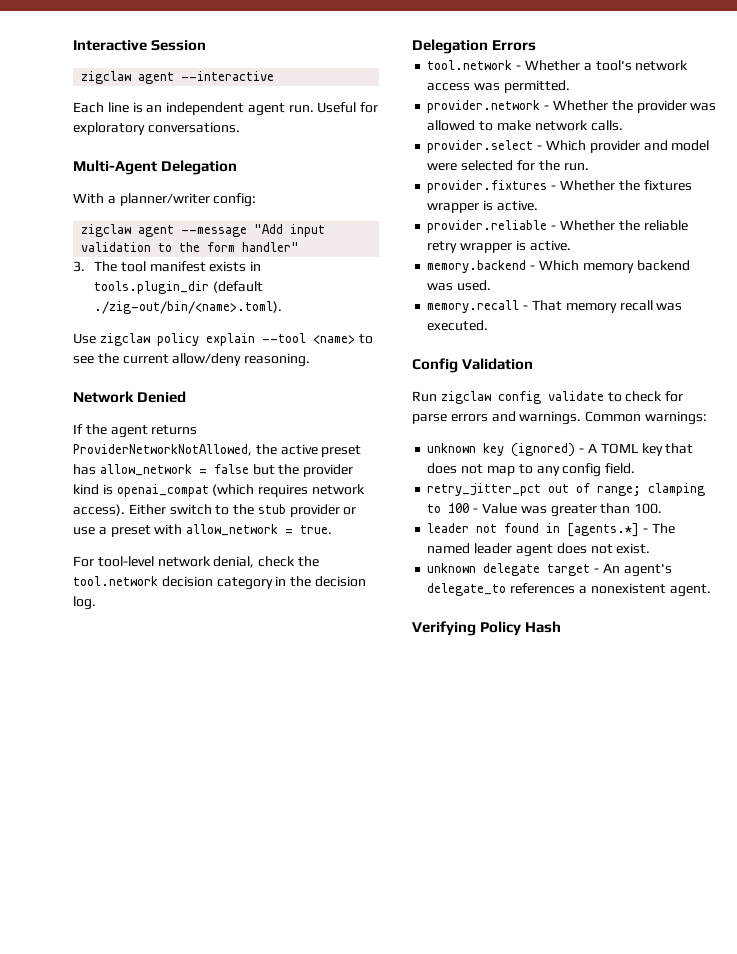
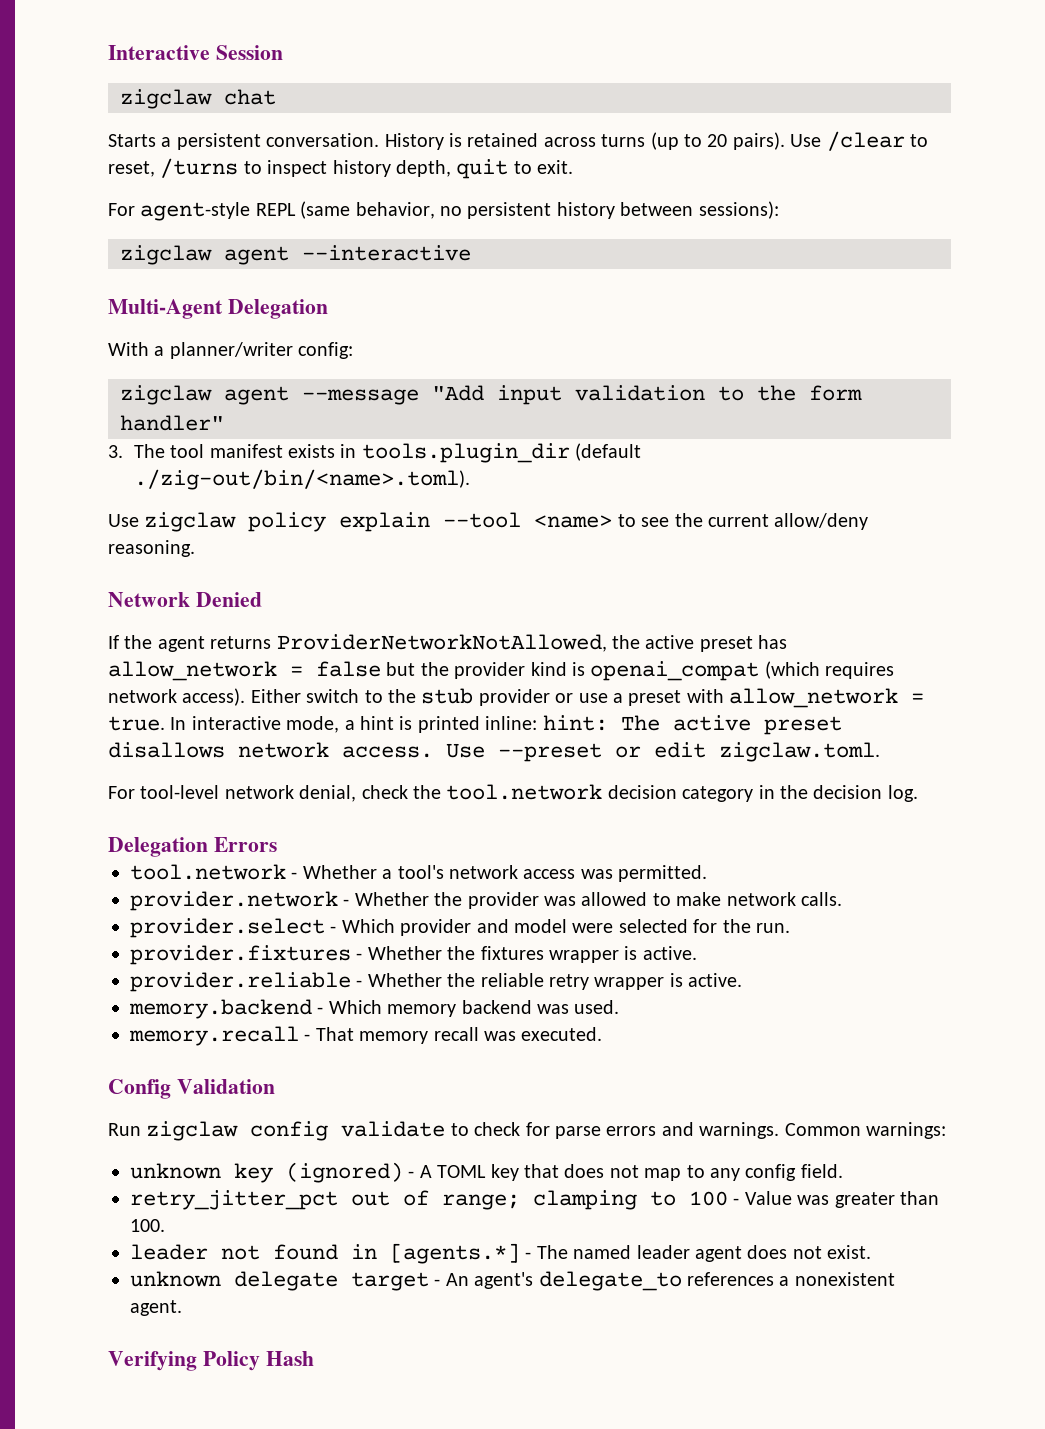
+ zigclaw chat
+ Starts a persistent conversation. History is retained across turns (up to 20 pairs). Use /clear to reset, /turns to inspect history depth, quit to exit.
+ For agent-style REPL (same behavior, no persistent history between sessions):
  zigclaw agent --interactive
- Each line is an independent agent run. Useful for exploratory conversations.
+ In interactive mode, a hint is printed inline: hint: The active preset disallows network access. Use --preset or edit zigclaw.toml.

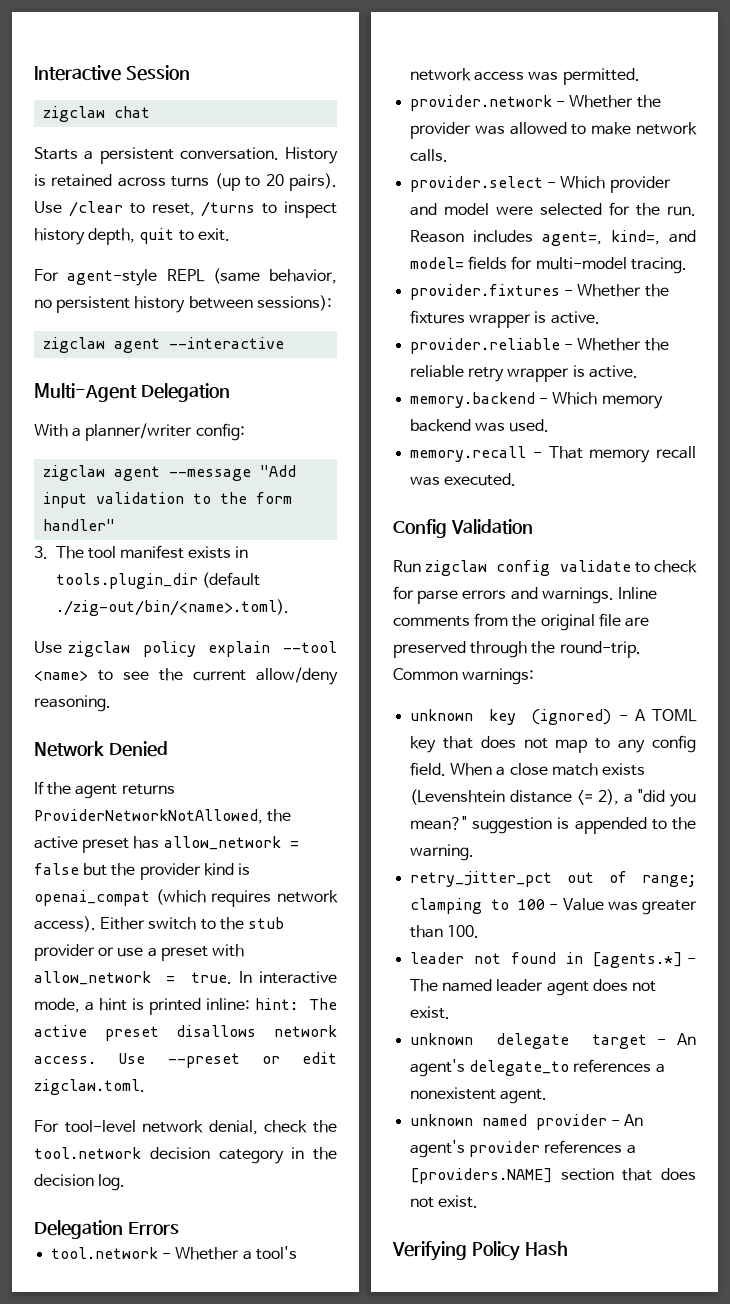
+ Reason includes agent=, kind=, and model= fields for multi-model tracing.
+ Inline comments from the original file are preserved through the round-trip.
+ When a close match exists (Levenshtein distance <= 2), a "did you mean?" suggestion is appended to the warning.
+ unknown named provider - An agent's provider references a [providers.NAME] section that does not exist.

